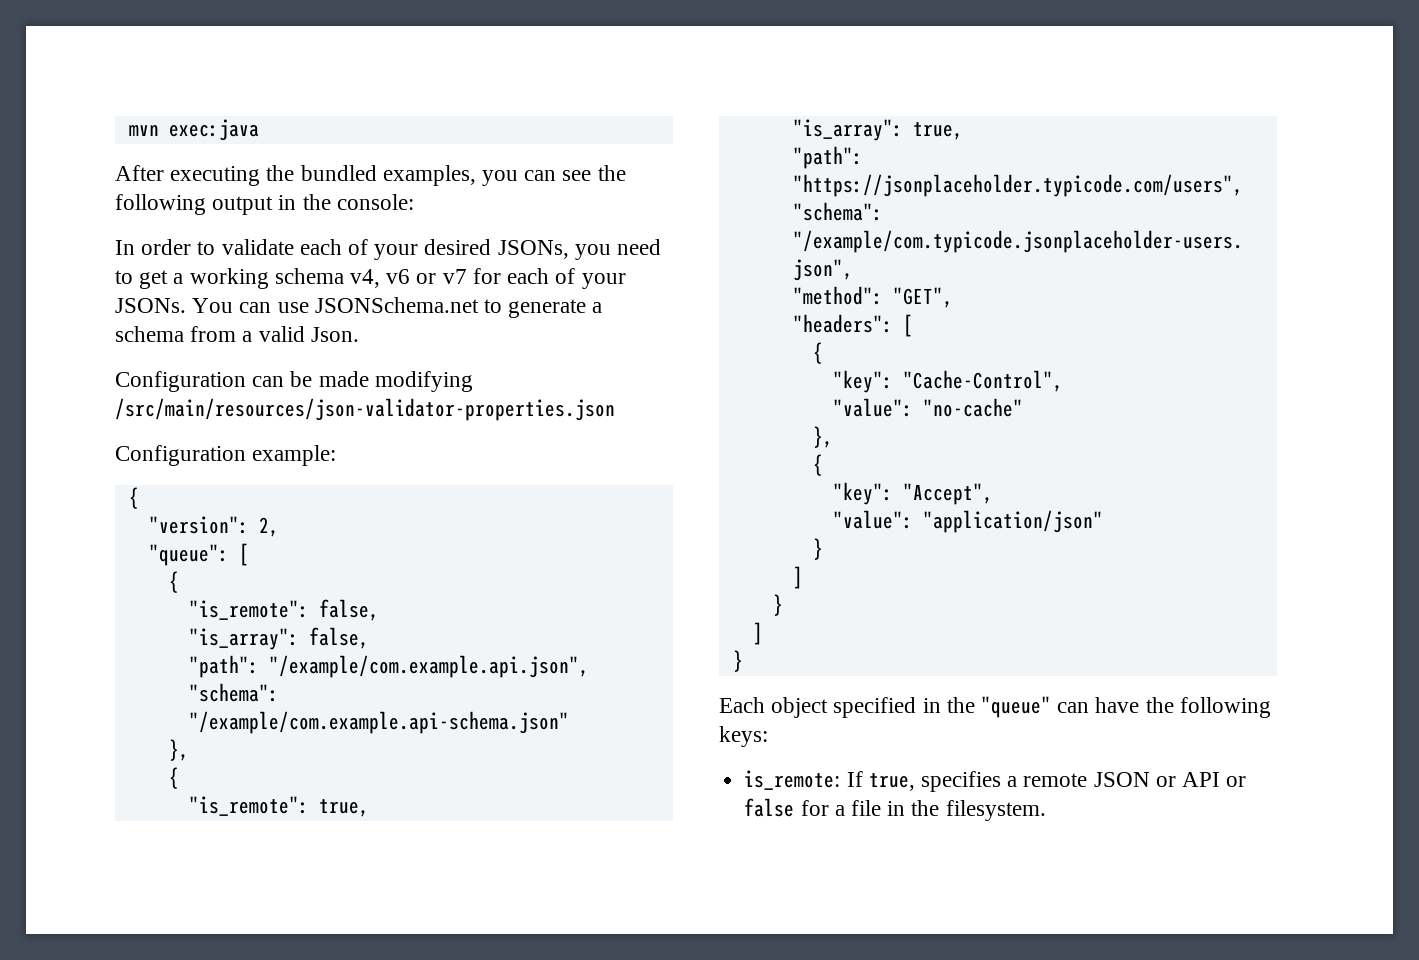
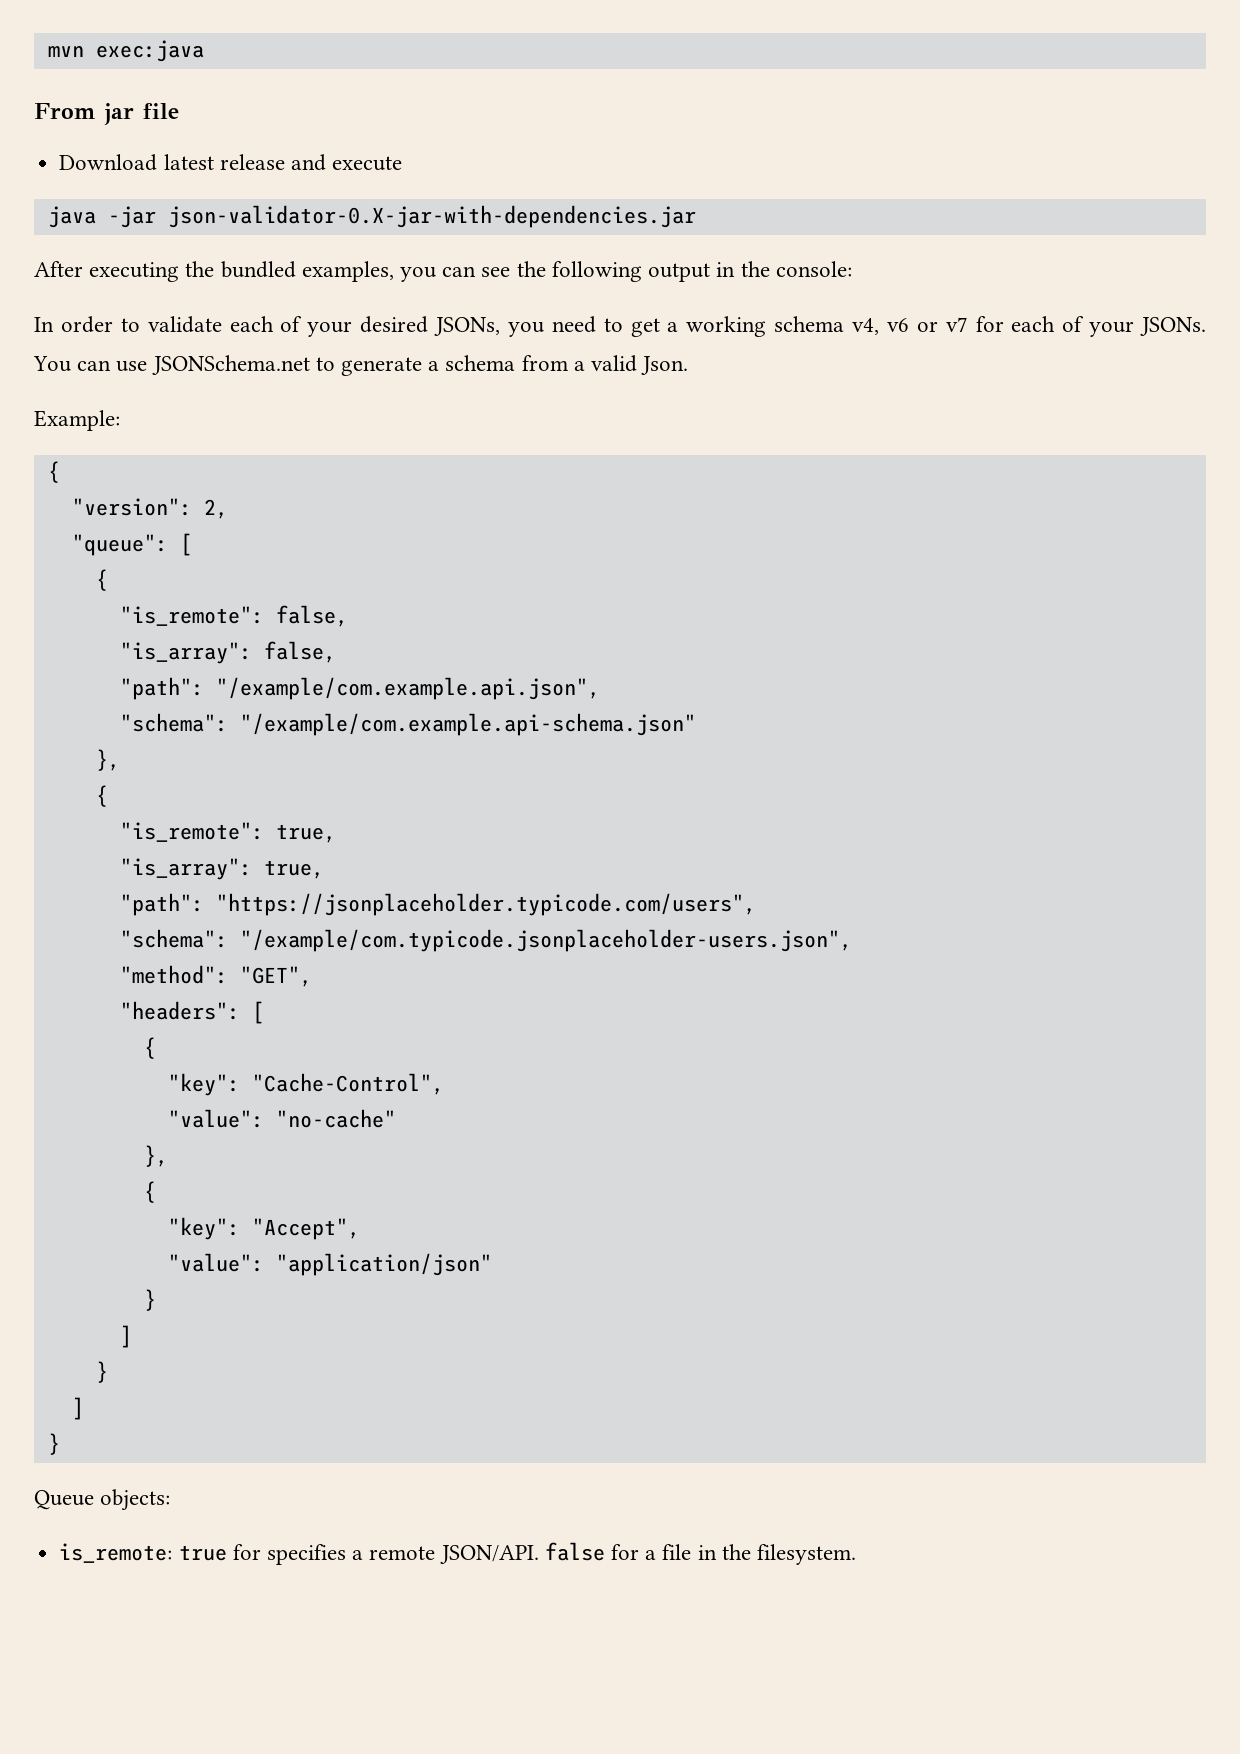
+ From jar file
+ Download latest release and execute
+ java -jar json-validator-0.X-jar-with-dependencies.jar
- Configuration can be made modifying /src/main/resources/json-validator-properties.json
- Configuration example:
+ Example:
- Each object specified in the "queue" can have the following keys:
+ Queue objects:
- is_remote: If true, specifies a remote JSON or API or false for a file in the filesystem.
+ is_remote: true for specifies a remote JSON/API. false for a file in the filesystem.

